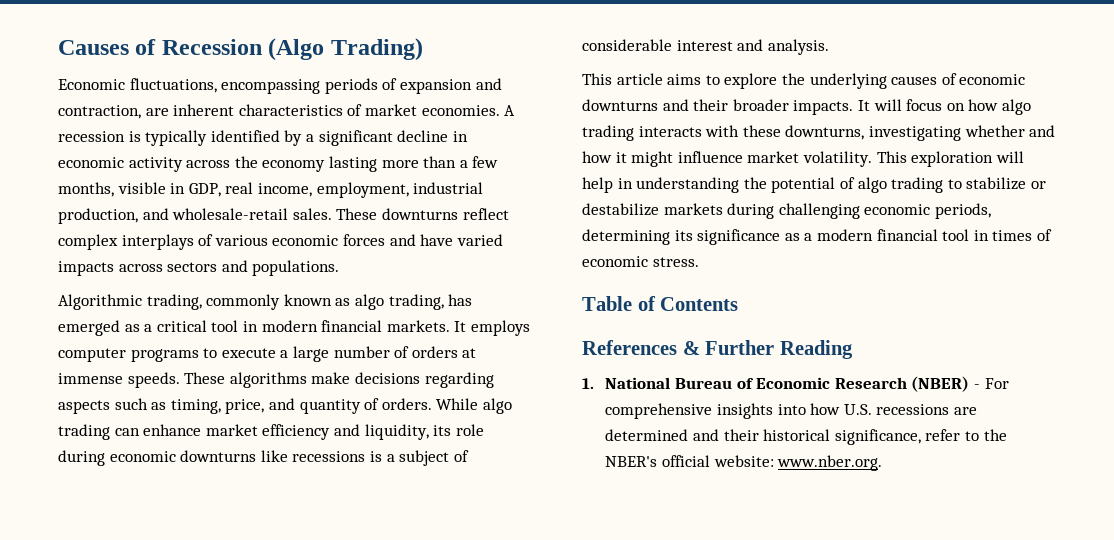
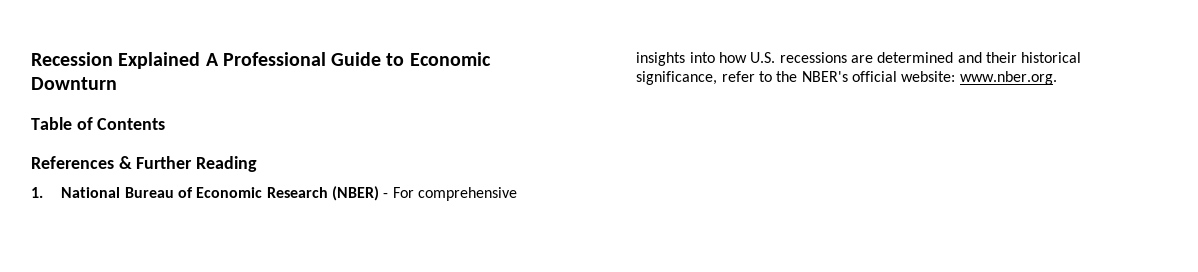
- Causes of Recession (Algo Trading)
- Economic fluctuations, encompassing periods of expansion and contraction, are inherent characteristics of market economies. A recession is typically identified by a significant decline in economic activity across the economy lasting more than a few months, visible in GDP, real income, employment, industrial production, and wholesale-retail sales. These downturns reflect complex interplays of various economic forces and have varied impacts across sectors and populations.
- Algorithmic trading, commonly known as algo trading, has emerged as a critical tool in modern financial markets. It employs computer programs to execute a large number of orders at immense speeds. These algorithms make decisions regarding aspects such as timing, price, and quantity of orders. While algo trading can enhance market efficiency and liquidity, its role during economic downturns like recessions is a subject of considerable interest and analysis.
- This article aims to explore the underlying causes of economic downturns and their broader impacts. It will focus on how algo trading interacts with these downturns, investigating whether and how it might influence market volatility. This exploration will help in understanding the potential of algo trading to stabilize or destabilize markets during challenging economic periods, determining its significance as a modern financial tool in times of economic stress.
+ Recession Explained A Professional Guide to Economic Downturn

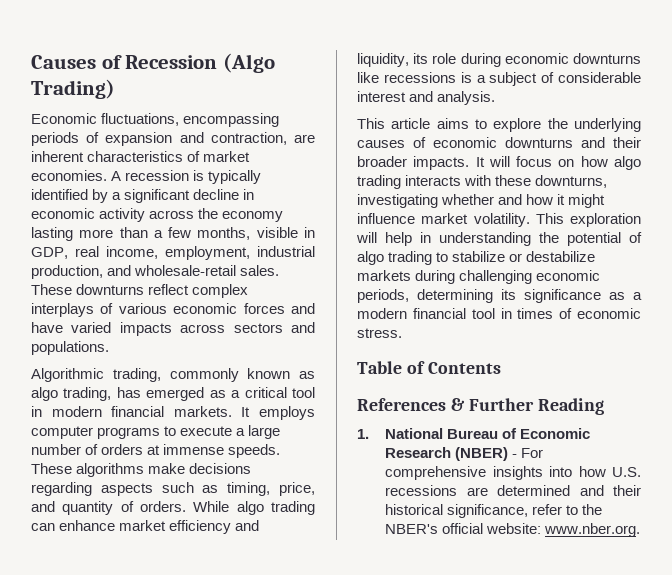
- Recession Explained A Professional Guide to Economic Downturn
+ Causes of Recession (Algo Trading)
+ Economic fluctuations, encompassing periods of expansion and contraction, are inherent characteristics of market economies. A recession is typically identified by a significant decline in economic activity across the economy lasting more than a few months, visible in GDP, real income, employment, industrial production, and wholesale-retail sales. These downturns reflect complex interplays of various economic forces and have varied impacts across sectors and populations.
+ Algorithmic trading, commonly known as algo trading, has emerged as a critical tool in modern financial markets. It employs computer programs to execute a large number of orders at immense speeds. These algorithms make decisions regarding aspects such as timing, price, and quantity of orders. While algo trading can enhance market efficiency and liquidity, its role during economic downturns like recessions is a subject of considerable interest and analysis.
+ This article aims to explore the underlying causes of economic downturns and their broader impacts. It will focus on how algo trading interacts with these downturns, investigating whether and how it might influence market volatility. This exploration will help in understanding the potential of algo trading to stabilize or destabilize markets during challenging economic periods, determining its significance as a modern financial tool in times of economic stress.

